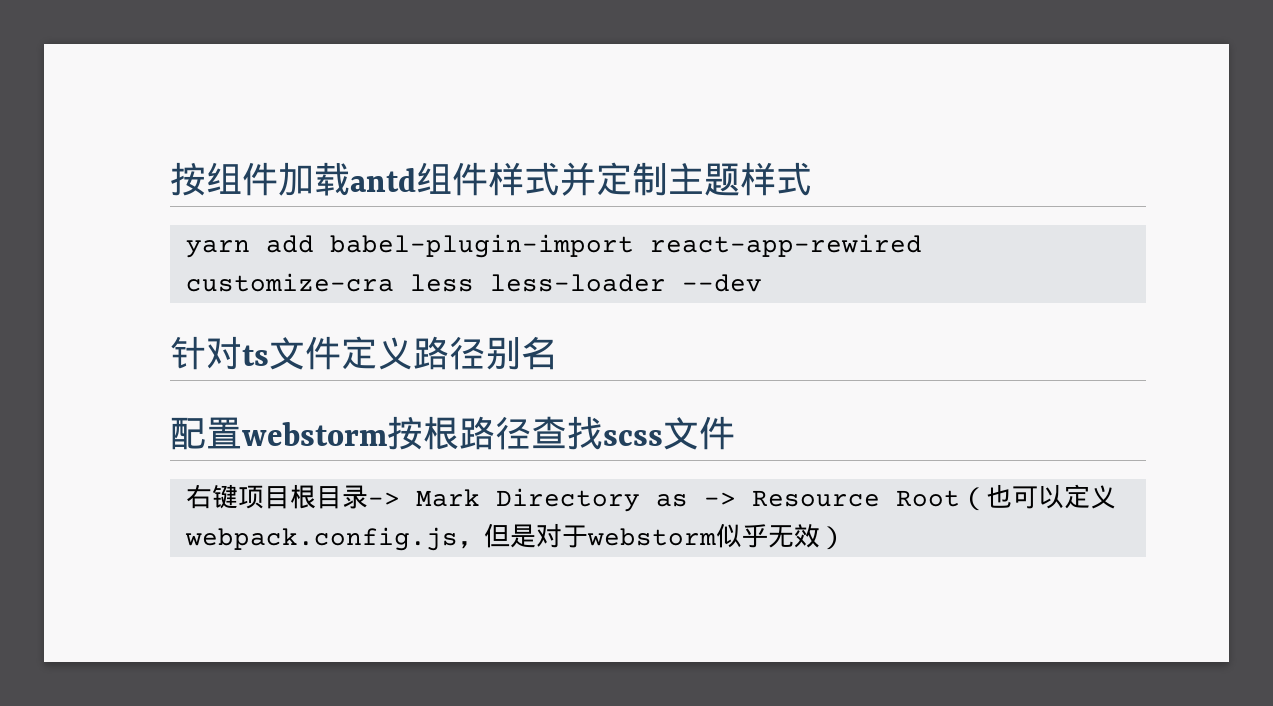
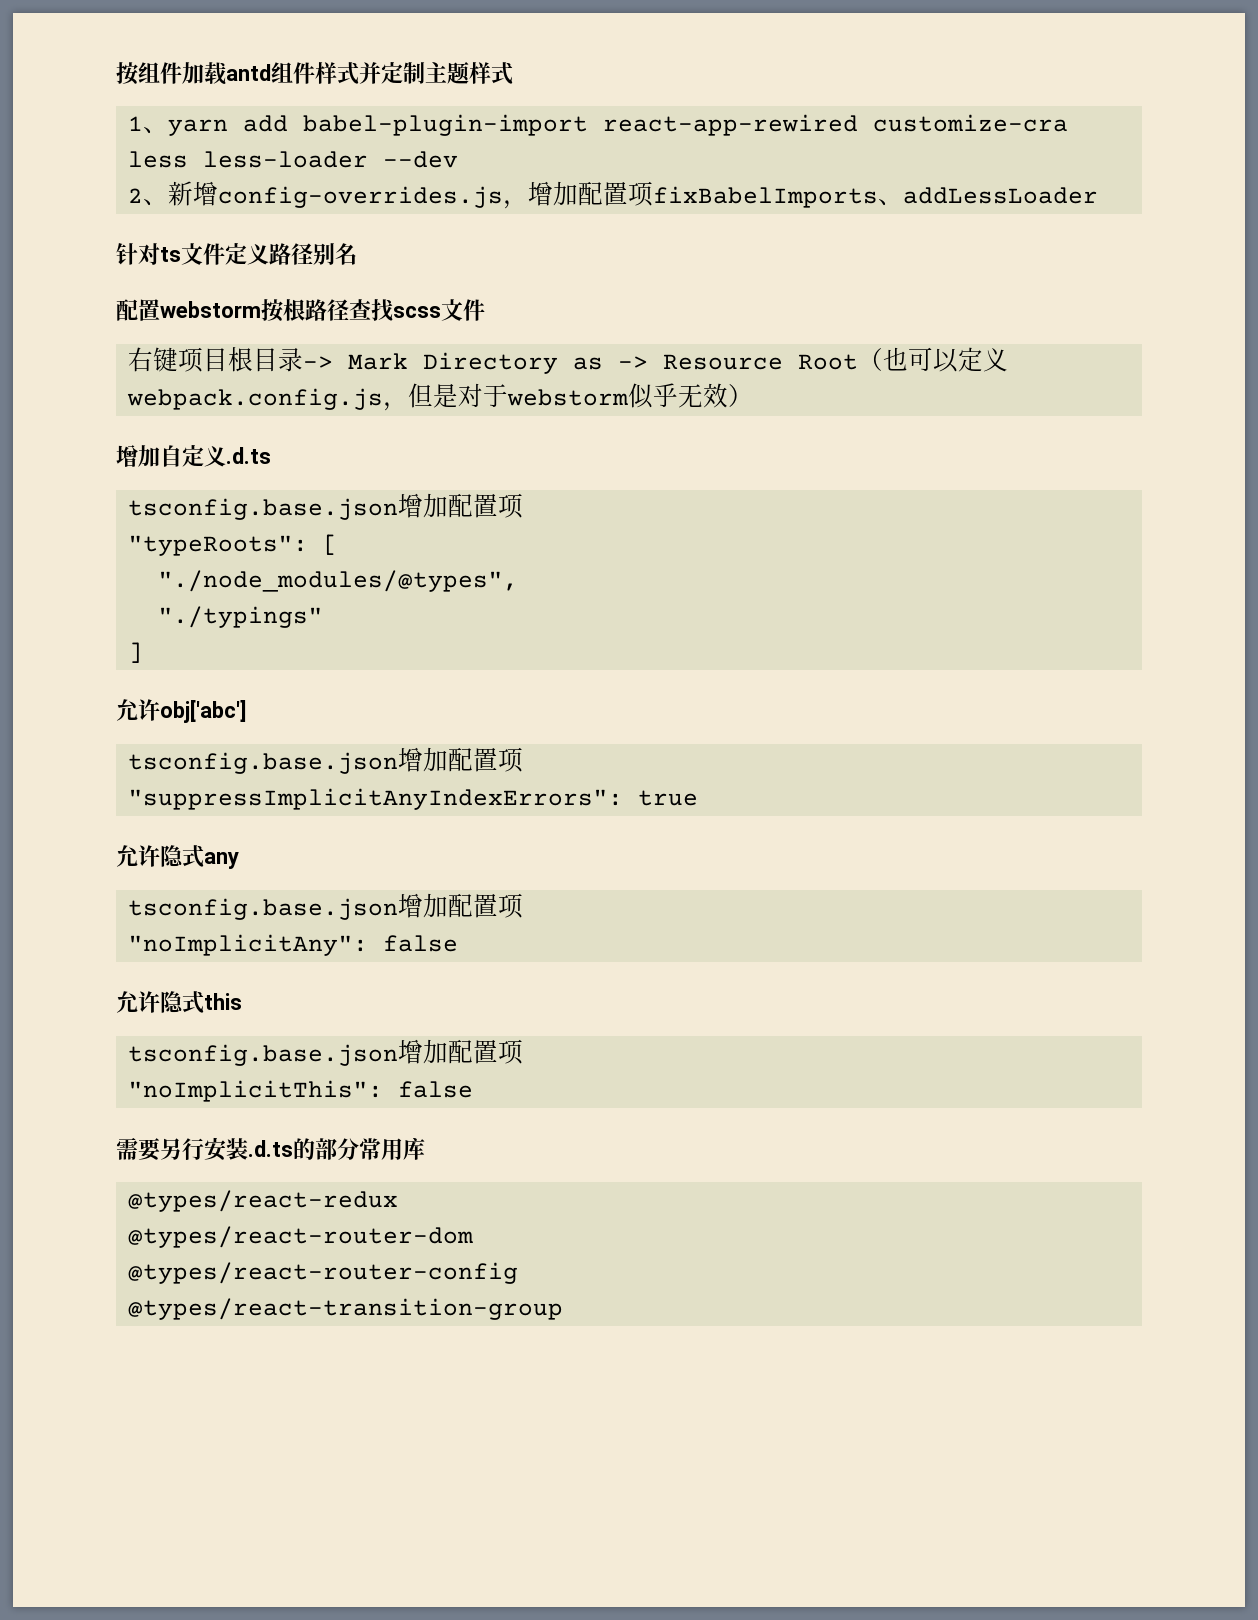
- yarn add babel-plugin-import react-app-rewired customize-cra less less-loader --dev
+ 1、yarn add babel-plugin-import react-app-rewired customize-cra less less-loader --dev
+ 2、新增config-overrides.js，增加配置项fixBabelImports、addLessLoader
+ 增加自定义.d.ts
+ tsconfig.base.json增加配置项
+ "typeRoots": [
+ "./node_modules/@types",
+ "./typings"
+ ]
+ 允许obj['abc']
+ tsconfig.base.json增加配置项
+ "suppressImplicitAnyIndexErrors": true
+ 允许隐式any
+ tsconfig.base.json增加配置项
+ "noImplicitAny": false
+ 允许隐式this
+ tsconfig.base.json增加配置项
+ "noImplicitThis": false
+ 需要另行安装.d.ts的部分常用库
+ @types/react-redux
+ @types/react-router-dom
+ @types/react-router-config
+ @types/react-transition-group

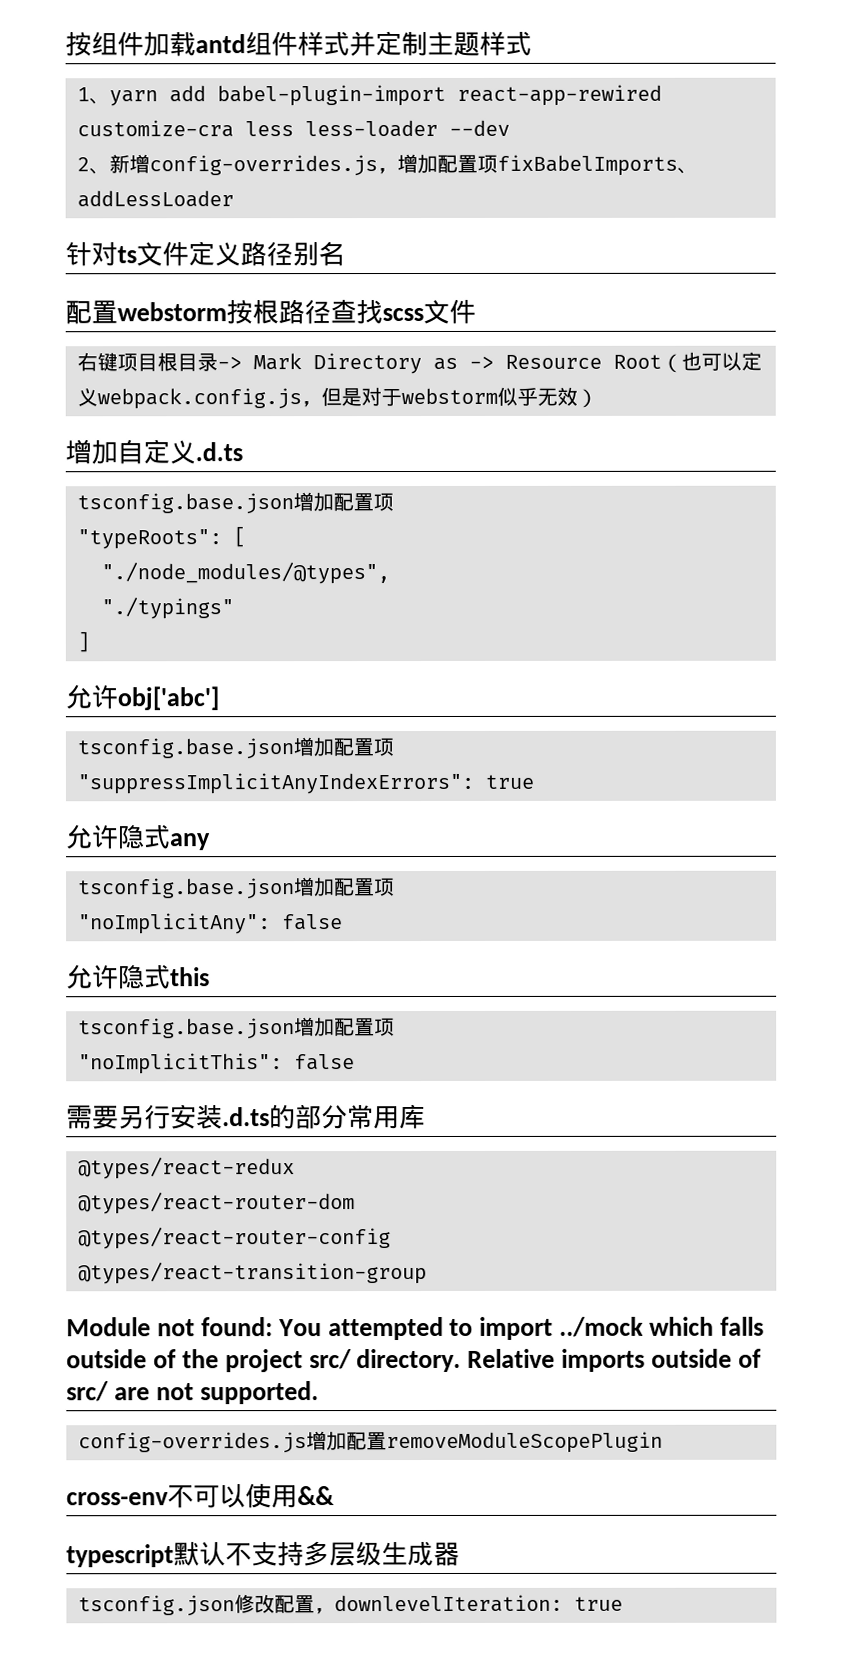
+ Module not found: You attempted to import ../mock which falls outside of the project src/ directory. Relative imports outside of src/ are not supported.
+ config-overrides.js增加配置removeModuleScopePlugin
+ cross-env不可以使用&&
+ typescript默认不支持多层级生成器
+ tsconfig.json修改配置，downlevelIteration: true

